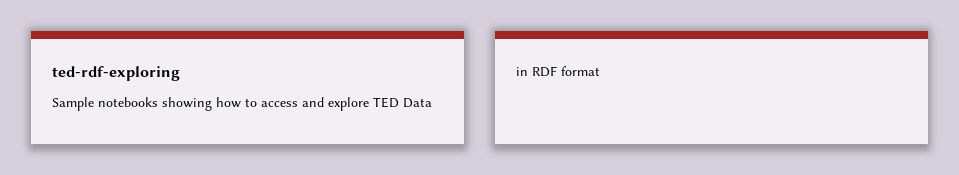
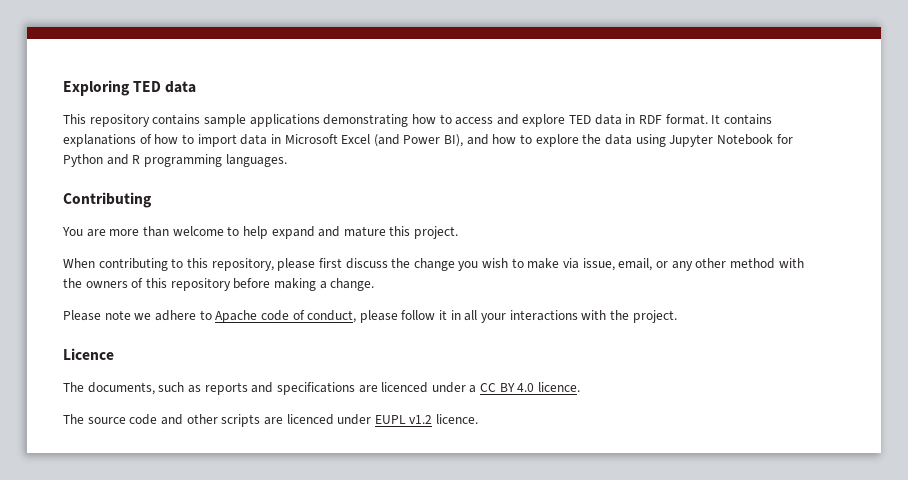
- ted-rdf-exploring
- Sample notebooks showing how to access and explore TED Data in RDF format
+ Exploring TED data
+ This repository contains sample applications demonstrating how to access and explore TED data in RDF format. It contains explanations of how to import data in Microsoft Excel (and Power BI), and how to explore the data using Jupyter Notebook for Python and R programming languages.
+ Contributing
+ You are more than welcome to help expand and mature this project.
+ When contributing to this repository, please first discuss the change you wish to make via issue, email, or any other method with the owners of this repository before making a change.
+ Please note we adhere to Apache code of conduct, please follow it in all your interactions with the project.
+ Licence
+ The documents, such as reports and specifications are licenced under a CC BY 4.0 licence.
+ The source code and other scripts are licenced under EUPL v1.2 licence.

